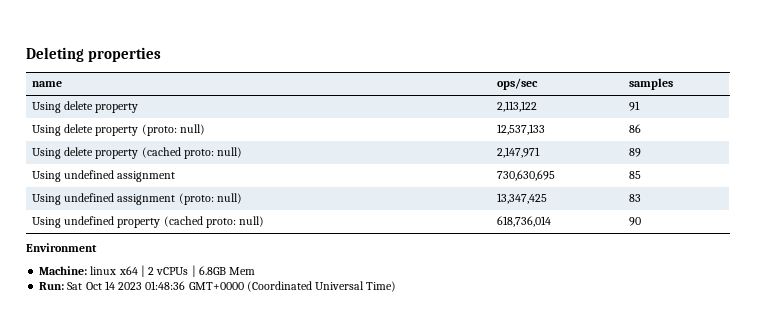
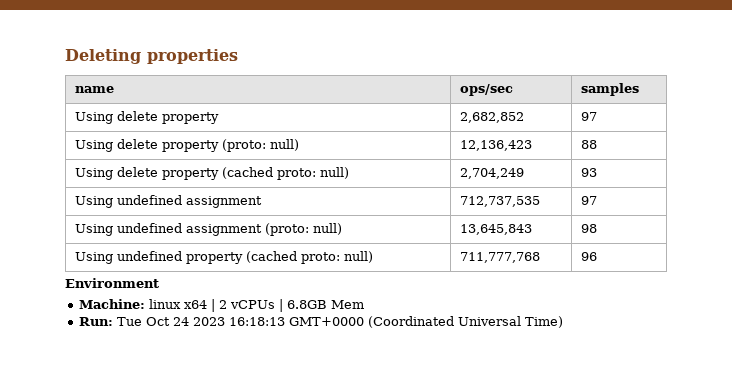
- Using delete property | 2,113,122 | 91
+ Using delete property | 2,682,852 | 97
- Using delete property (proto: null) | 12,537,133 | 86
+ Using delete property (proto: null) | 12,136,423 | 88
- Using delete property (cached proto: null) | 2,147,971 | 89
+ Using delete property (cached proto: null) | 2,704,249 | 93
- Using undefined assignment | 730,630,695 | 85
+ Using undefined assignment | 712,737,535 | 97
- Using undefined assignment (proto: null) | 13,347,425 | 83
+ Using undefined assignment (proto: null) | 13,645,843 | 98
- Using undefined property (cached proto: null) | 618,736,014 | 90
+ Using undefined property (cached proto: null) | 711,777,768 | 96
- Run: Sat Oct 14 2023 01:48:36 GMT+0000 (Coordinated Universal Time)
+ Run: Tue Oct 24 2023 16:18:13 GMT+0000 (Coordinated Universal Time)

